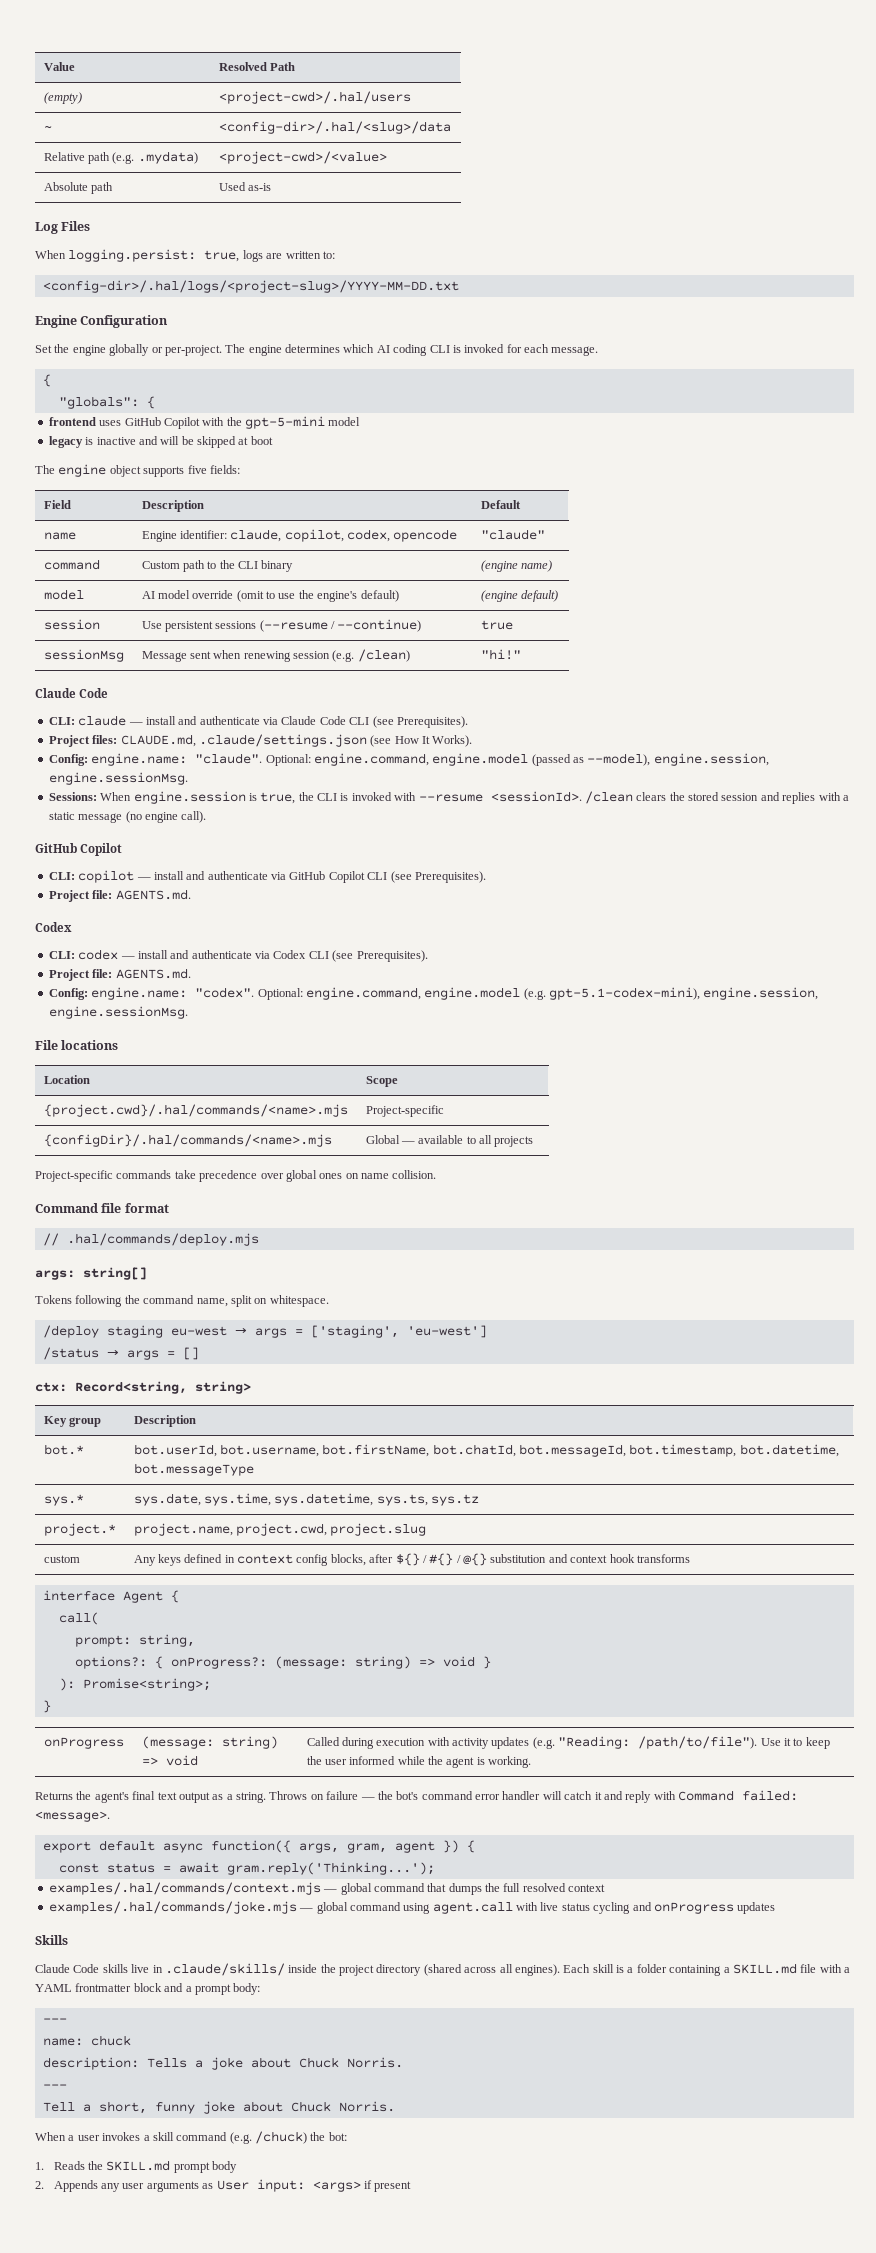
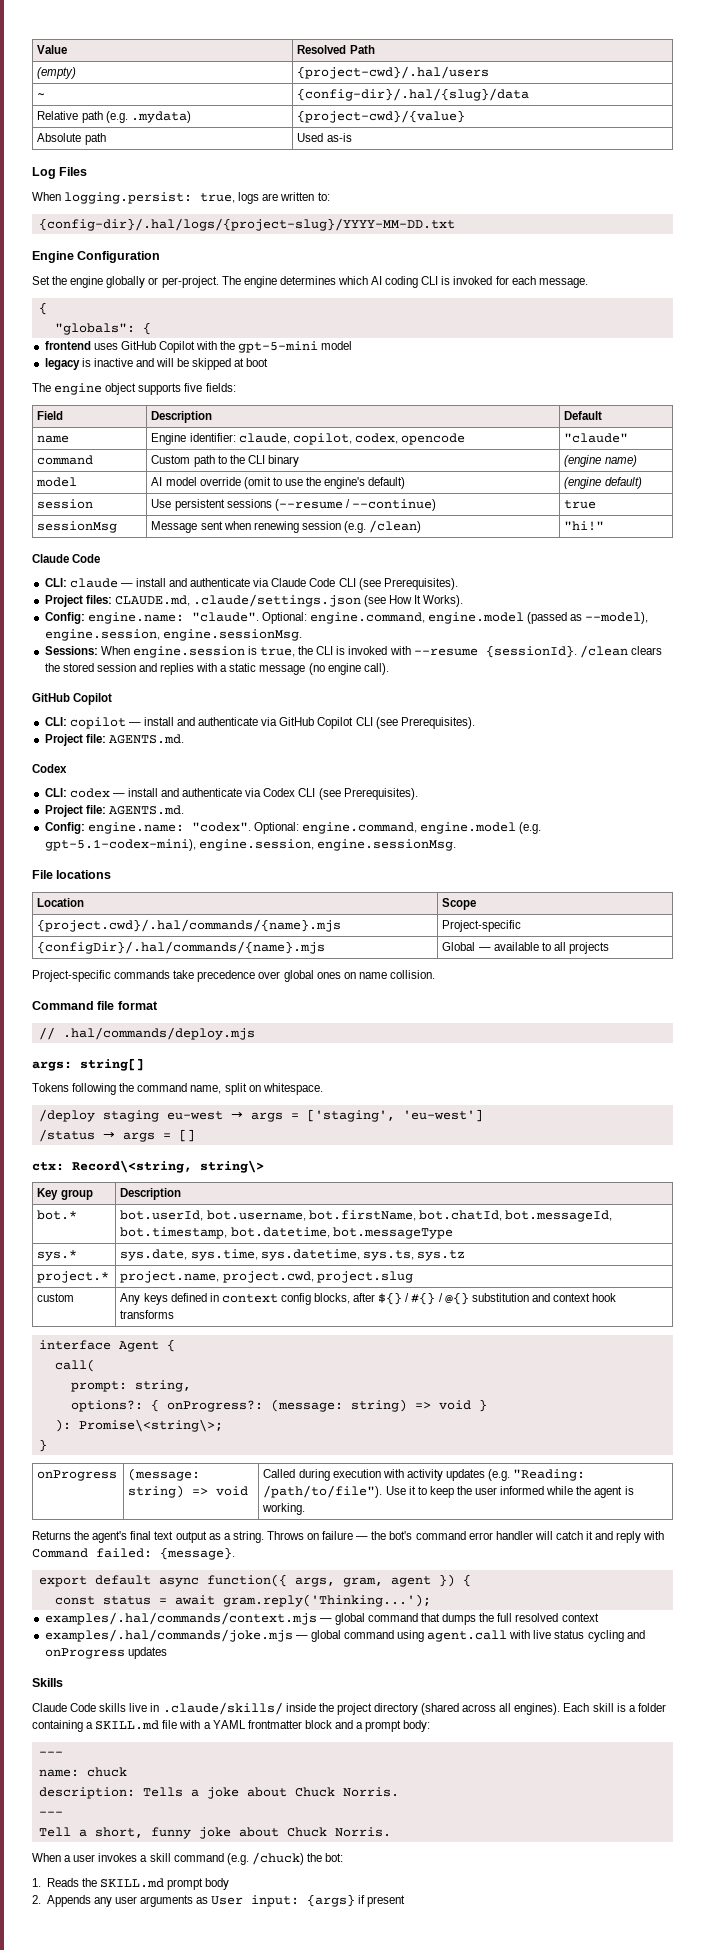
- (empty) | <project-cwd>/.hal/users
+ (empty) | {project-cwd}/.hal/users
- ~ | <config-dir>/.hal/<slug>/data
+ ~ | {config-dir}/.hal/{slug}/data
- Relative path (e.g. .mydata) | <project-cwd>/<value>
+ Relative path (e.g. .mydata) | {project-cwd}/{value}
- <config-dir>/.hal/logs/<project-slug>/YYYY-MM-DD.txt
+ {config-dir}/.hal/logs/{project-slug}/YYYY-MM-DD.txt
- Sessions: When engine.session is true, the CLI is invoked with --resume <sessionId>.
+ Sessions: When engine.session is true, the CLI is invoked with --resume {sessionId}.
- {project.cwd}/.hal/commands/<name>.mjs | Project-specific
+ {project.cwd}/.hal/commands/{name}.mjs | Project-specific
- {configDir}/.hal/commands/<name>.mjs | Global — available to all projects
+ {configDir}/.hal/commands/{name}.mjs | Global — available to all projects
- ctx: Record<string, string>
+ ctx: Record\<string, string\>
- ): Promise<string>;
+ ): Promise\<string\>;
- Throws on failure — the bot's command error handler will catch it and reply with Command failed: <message>.
+ Throws on failure — the bot's command error handler will catch it and reply with Command failed: {message}.
- 2. Appends any user arguments as User input: <args> if present
+ 2. Appends any user arguments as User input: {args} if present

